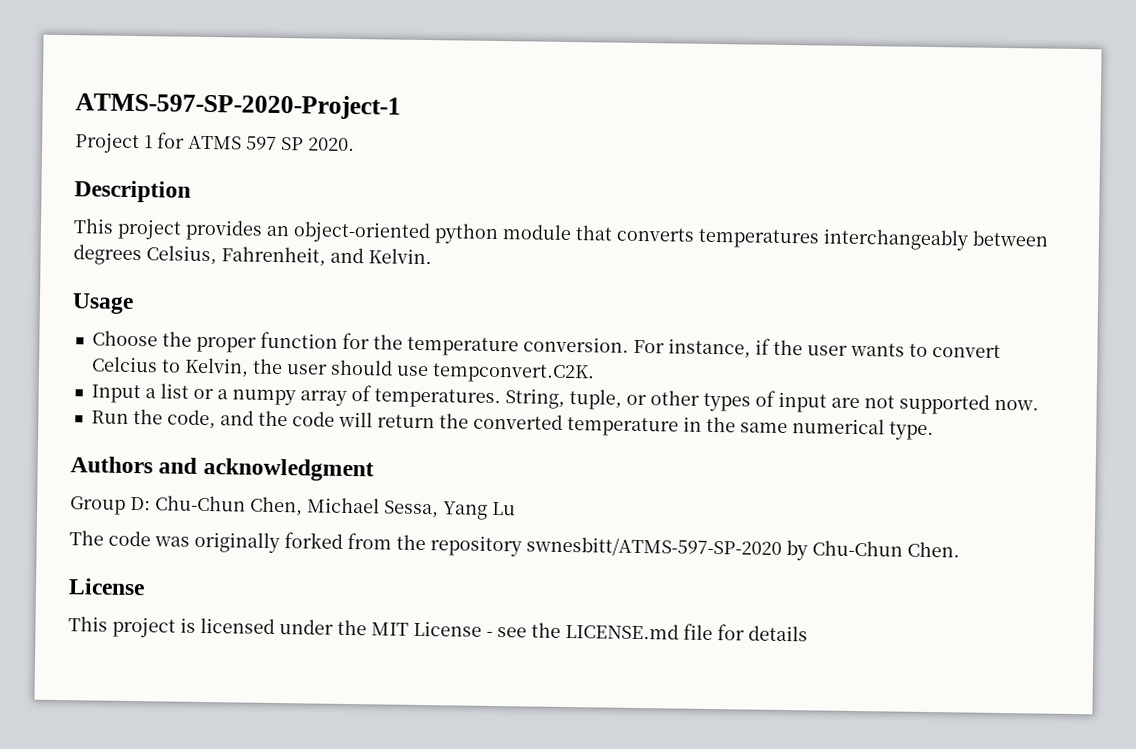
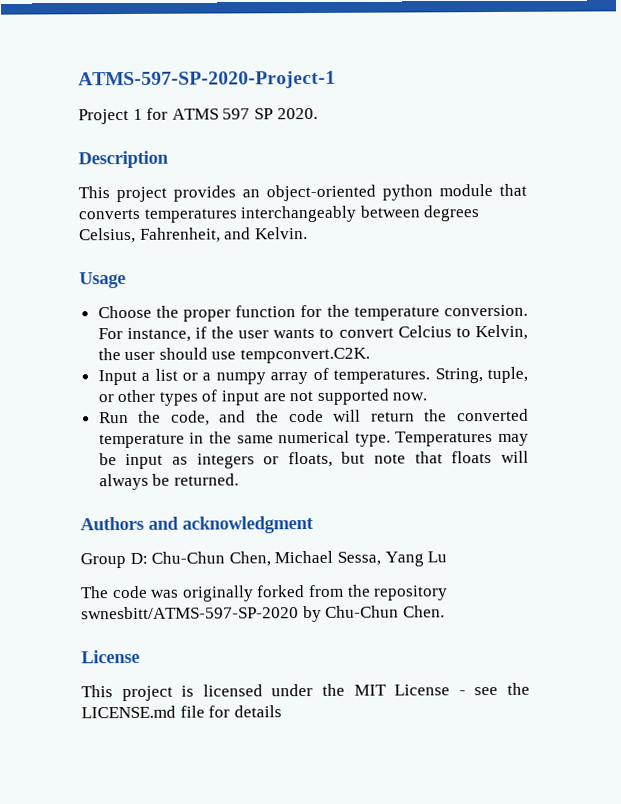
+ Temperatures may be input as integers or floats, but note that floats will always be returned.

